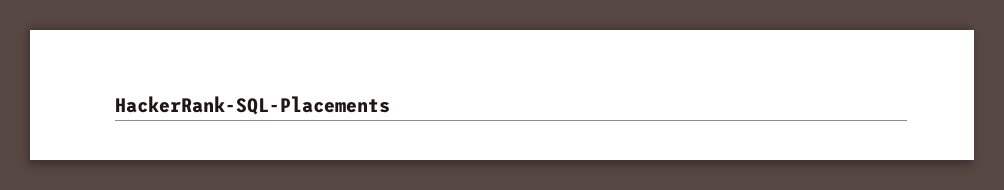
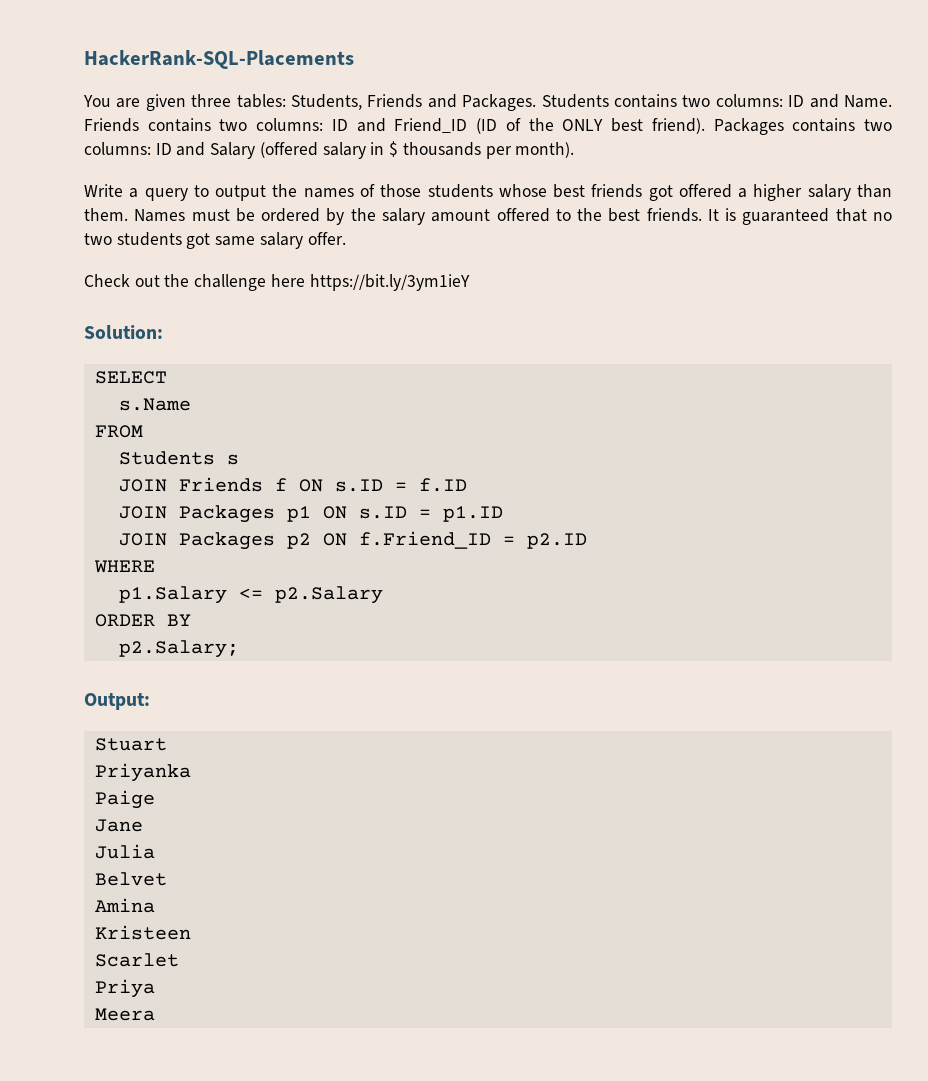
+ You are given three tables: Students, Friends and Packages. Students contains two columns: ID and Name. Friends contains two columns: ID and Friend_ID (ID of the ONLY best friend). Packages contains two columns: ID and Salary (offered salary in $ thousands per month).
+ Write a query to output the names of those students whose best friends got offered a higher salary than them. Names must be ordered by the salary amount offered to the best friends. It is guaranteed that no two students got same salary offer.
+ Check out the challenge here https://bit.ly/3ym1ieY
+ Solution:
+ SELECT
+ s.Name
+ FROM
+ Students s
+ JOIN Friends f ON s.ID = f.ID
+ JOIN Packages p1 ON s.ID = p1.ID
+ JOIN Packages p2 ON f.Friend_ID = p2.ID
+ WHERE
+ p1.Salary <= p2.Salary
+ ORDER BY
+ p2.Salary;
+ Output:
+ Stuart
+ Priyanka
+ Paige
+ Jane
+ Julia
+ Belvet
+ Amina
+ Kristeen
+ Scarlet
+ Priya
+ Meera

